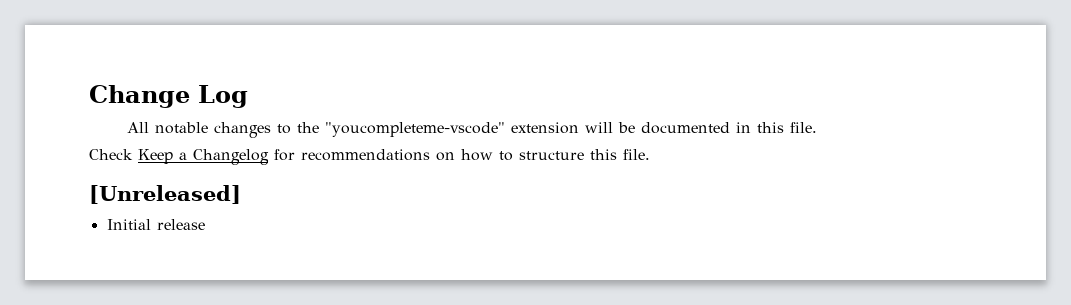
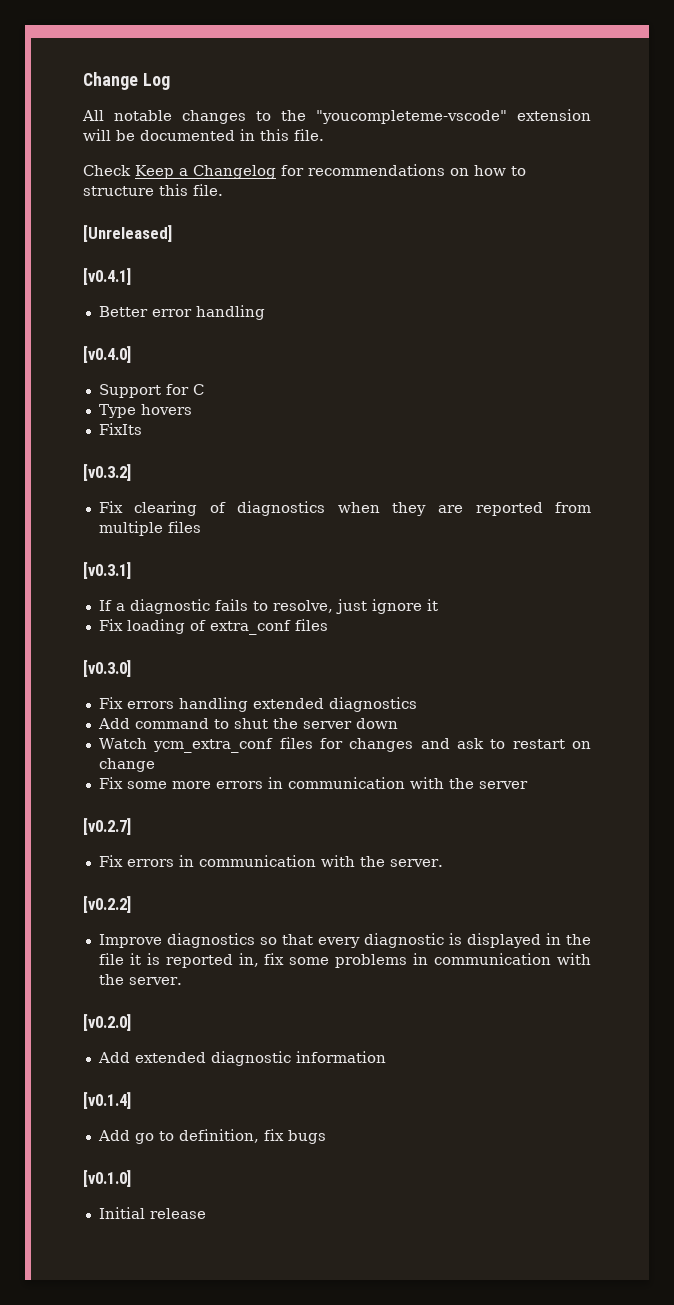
+ [v0.4.1]
+ Better error handling
+ [v0.4.0]
+ Support for C
+ Type hovers
+ FixIts
+ [v0.3.2]
+ Fix clearing of diagnostics when they are reported from multiple files
+ [v0.3.1]
+ If a diagnostic fails to resolve, just ignore it
+ Fix loading of extra_conf files
+ [v0.3.0]
+ Fix errors handling extended diagnostics
+ Add command to shut the server down
+ Watch ycm_extra_conf files for changes and ask to restart on change
+ Fix some more errors in communication with the server
+ [v0.2.7]
+ Fix errors in communication with the server.
+ [v0.2.2]
+ Improve diagnostics so that every diagnostic is displayed in the file it is reported in, fix some problems in communication with the server.
+ [v0.2.0]
+ Add extended diagnostic information
+ [v0.1.4]
+ Add go to definition, fix bugs
+ [v0.1.0]

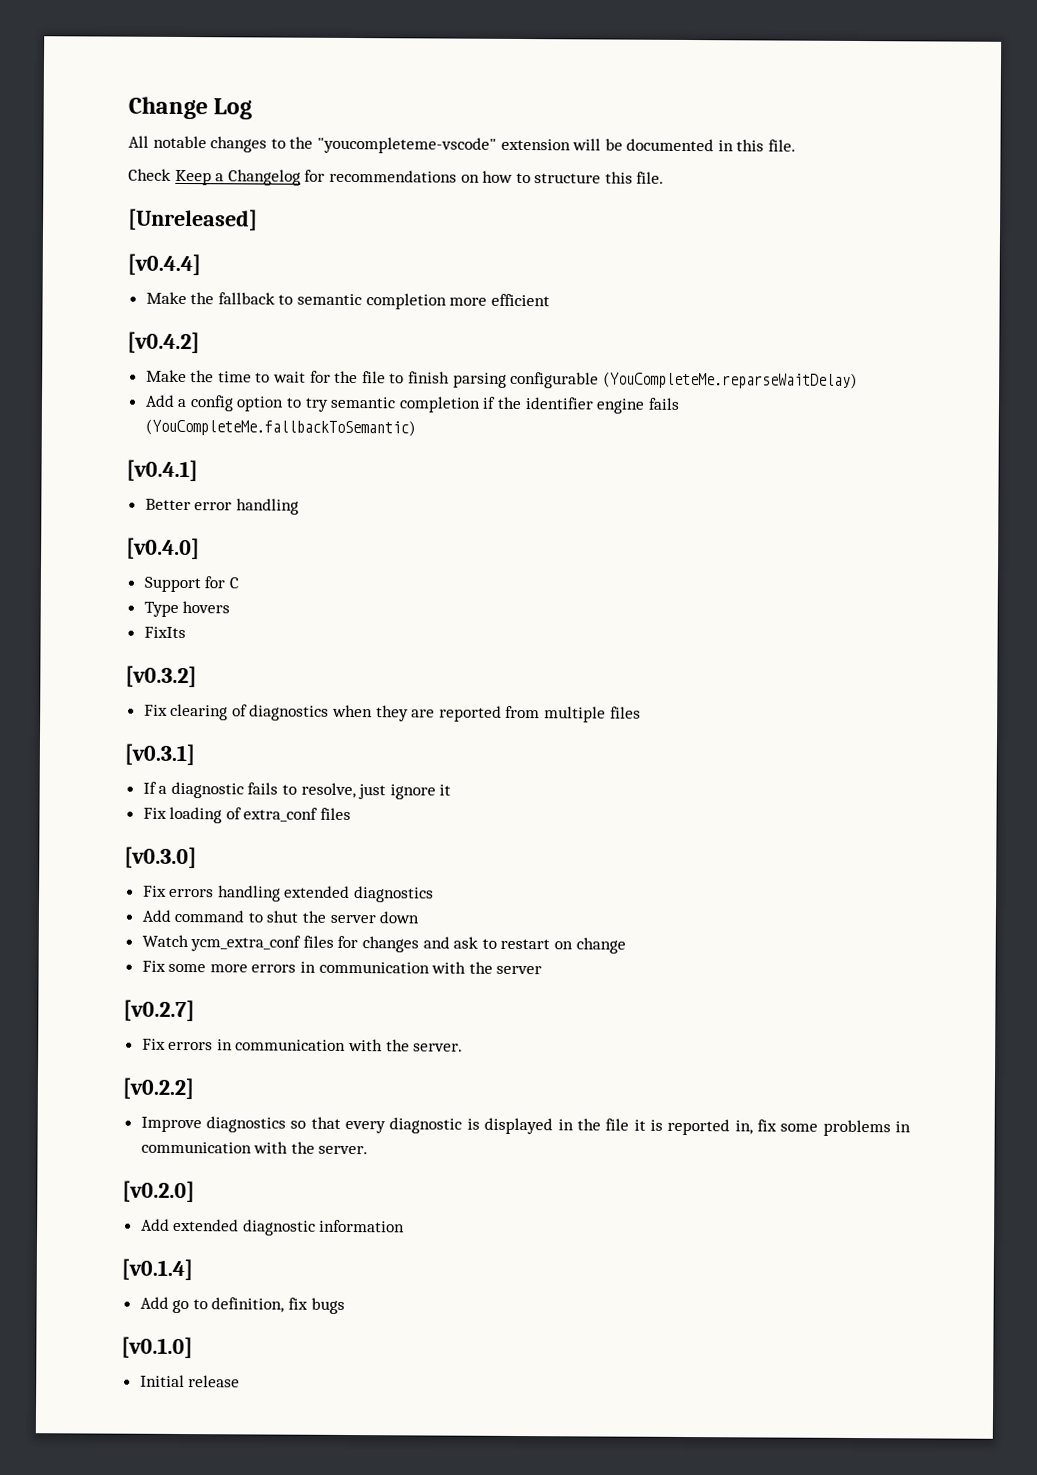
+ [v0.4.4]
+ Make the fallback to semantic completion more efficient
+ [v0.4.2]
+ Make the time to wait for the file to finish parsing configurable (YouCompleteMe.reparseWaitDelay)
+ Add a config option to try semantic completion if the identifier engine fails (YouCompleteMe.fallbackToSemantic)

